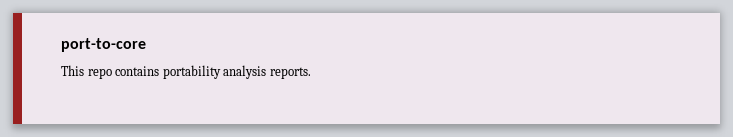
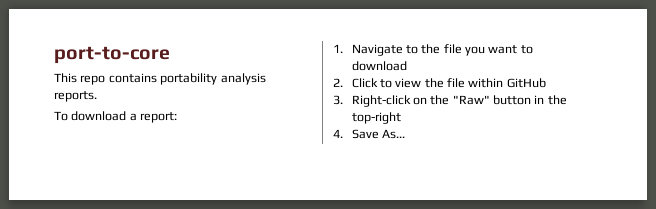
+ To download a report:
+ 1. Navigate to the file you want to download
+ 2. Click to view the file within GitHub
+ 3. Right-click on the "Raw" button in the top-right
+ 4. Save As...

